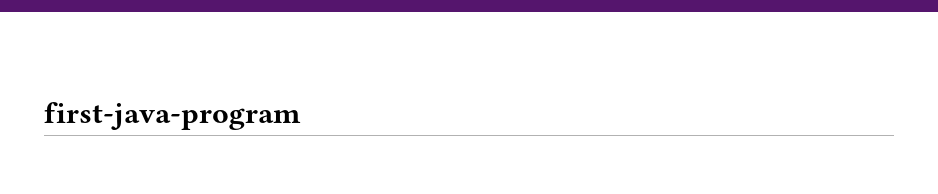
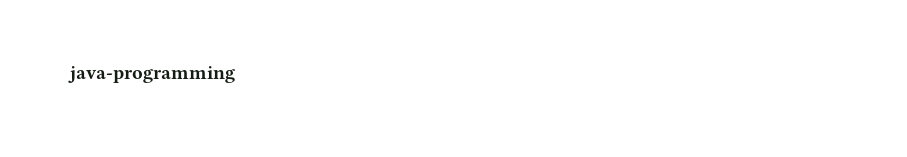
- first-java-program
+ java-programming

